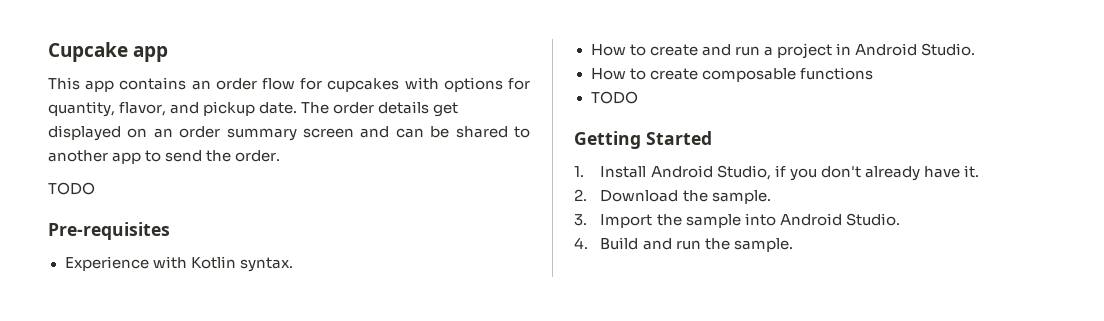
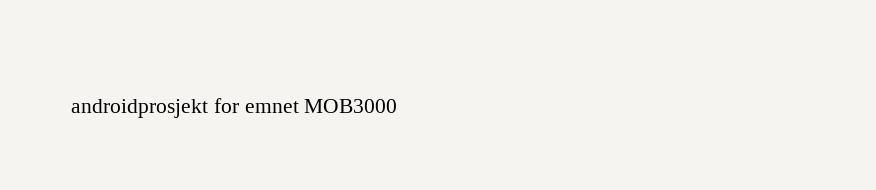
- Cupcake app
- This app contains an order flow for cupcakes with options for quantity, flavor, and pickup date. The order details get displayed on an order summary screen and can be shared to another app to send the order.
- TODO
- Pre-requisites
- Experience with Kotlin syntax.
- How to create and run a project in Android Studio.
- How to create composable functions
- TODO
- Getting Started
- 1. Install Android Studio, if you don't already have it.
- 2. Download the sample.
- 3. Import the sample into Android Studio.
- 4. Build and run the sample.
+ androidprosjekt for emnet MOB3000

